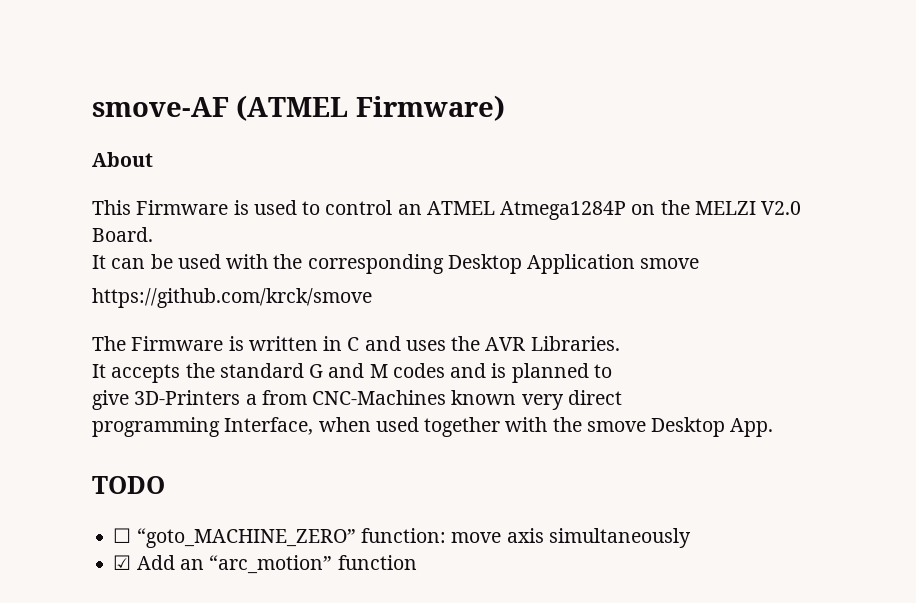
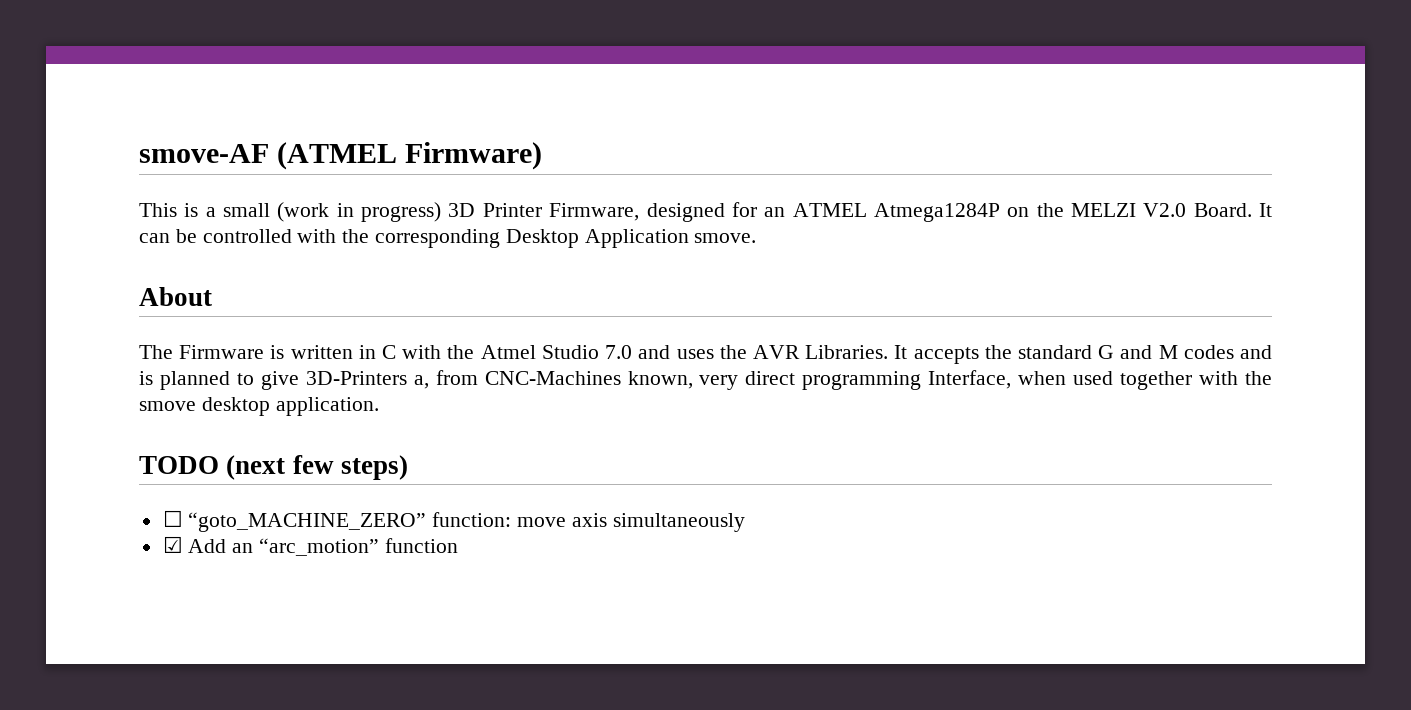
- About
- This Firmware is used to control an ATMEL Atmega1284P on the MELZI V2.0 Board.
- It can be used with the corresponding Desktop Application smove
- https://github.com/krck/smove
+ This is a small (work in progress) 3D Printer Firmware, designed for an ATMEL Atmega1284P on the MELZI V2.0 Board. It can be controlled with the corresponding Desktop Application smove.
+ About
- The Firmware is written in C and uses the AVR Libraries.
- It accepts the standard G and M codes and is planned to
- give 3D-Printers a from CNC-Machines known very direct
- programming Interface, when used together with the smove Desktop App.
+ The Firmware is written in C with the Atmel Studio 7.0 and uses the AVR Libraries. It accepts the standard G and M codes and is planned to give 3D-Printers a, from CNC-Machines known, very direct programming Interface, when used together with the smove desktop application.
- TODO
+ TODO (next few steps)

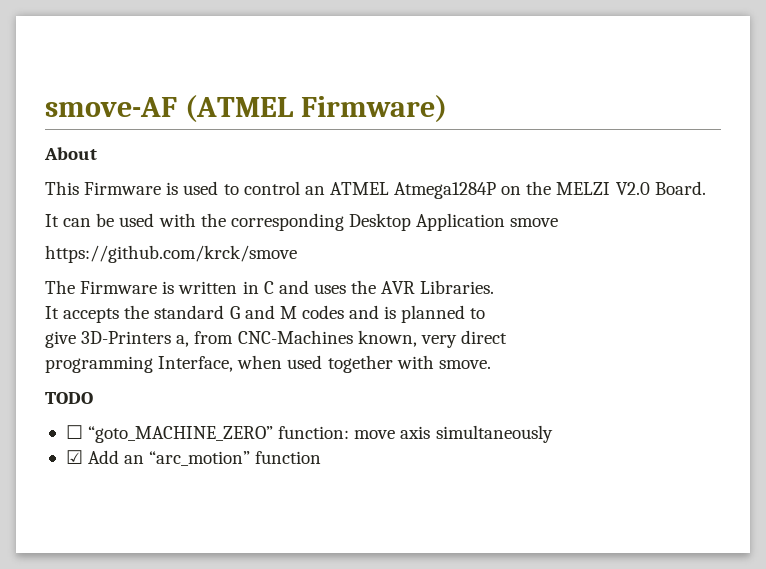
+ About
- This is a small (work in progress) 3D Printer Firmware, designed for an ATMEL Atmega1284P on the MELZI V2.0 Board. It can be controlled with the corresponding Desktop Application smove.
- About
+ This Firmware is used to control an ATMEL Atmega1284P on the MELZI V2.0 Board.
+ It can be used with the corresponding Desktop Application smove
+ https://github.com/krck/smove
- The Firmware is written in C with the Atmel Studio 7.0 and uses the AVR Libraries. It accepts the standard G and M codes and is planned to give 3D-Printers a, from CNC-Machines known, very direct programming Interface, when used together with the smove desktop application.
- TODO (next few steps)
+ The Firmware is written in C and uses the AVR Libraries.
+ It accepts the standard G and M codes and is planned to
+ give 3D-Printers a, from CNC-Machines known, very direct
+ programming Interface, when used together with smove.
+ TODO

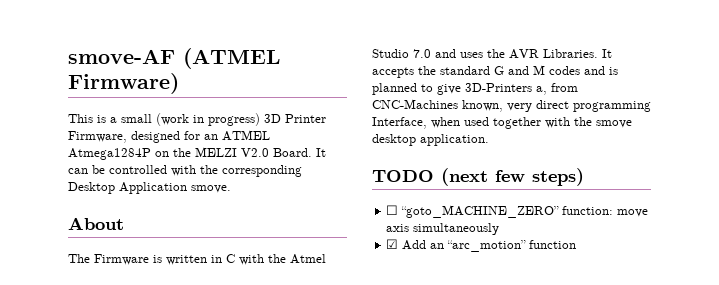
- About
- This Firmware is used to control an ATMEL Atmega1284P on the MELZI V2.0 Board.
- It can be used with the corresponding Desktop Application smove
- https://github.com/krck/smove
+ This is a small (work in progress) 3D Printer Firmware, designed for an ATMEL Atmega1284P on the MELZI V2.0 Board. It can be controlled with the corresponding Desktop Application smove.
+ About
- The Firmware is written in C and uses the AVR Libraries.
- It accepts the standard G and M codes and is planned to
- give 3D-Printers a, from CNC-Machines known, very direct
- programming Interface, when used together with smove.
- TODO
+ The Firmware is written in C with the Atmel Studio 7.0 and uses the AVR Libraries. It accepts the standard G and M codes and is planned to give 3D-Printers a, from CNC-Machines known, very direct programming Interface, when used together with the smove desktop application.
+ TODO (next few steps)

